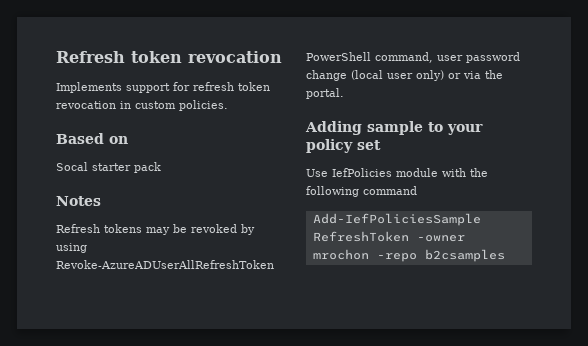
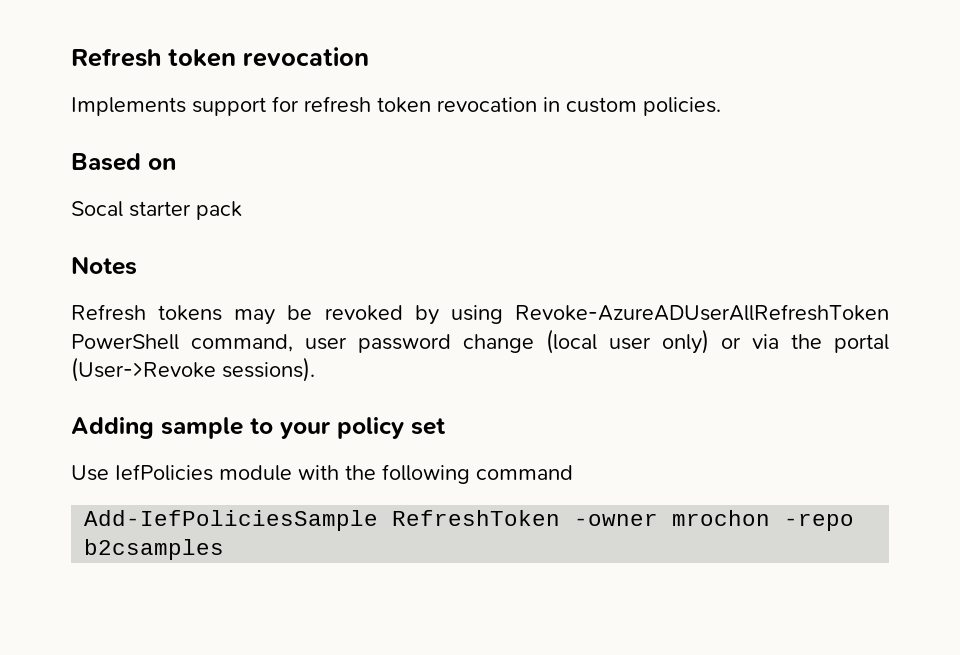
- Refresh tokens may be revoked by using Revoke-AzureADUserAllRefreshToken PowerShell command, user password change (local user only) or via the portal.
+ Refresh tokens may be revoked by using Revoke-AzureADUserAllRefreshToken PowerShell command, user password change (local user only) or via the portal (User->Revoke sessions).

